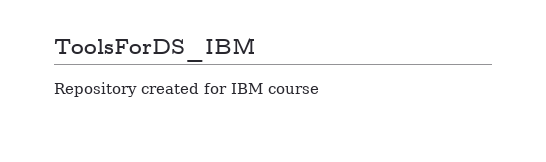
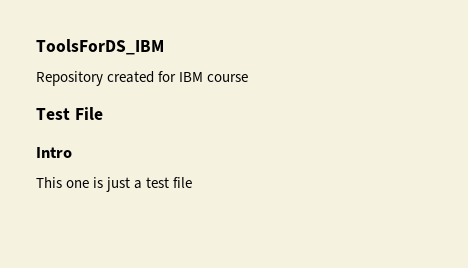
+ Test File
+ Intro
+ This one is just a test file

